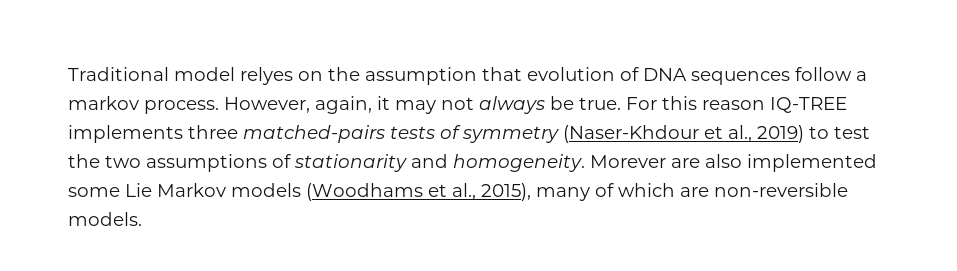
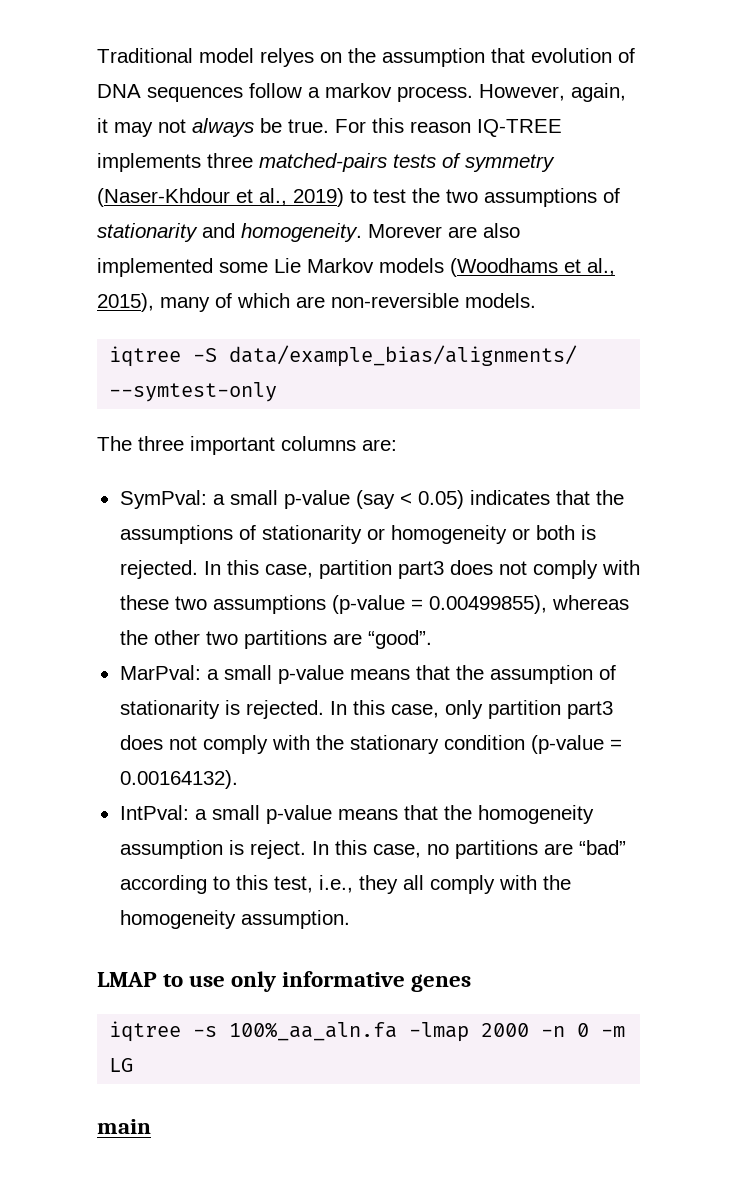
+ iqtree -S data/example_bias/alignments/ --symtest-only
+ The three important columns are:
+ SymPval: a small p-value (say < 0.05) indicates that the assumptions of stationarity or homogeneity or both is rejected. In this case, partition part3 does not comply with these two assumptions (p-value = 0.00499855), whereas the other two partitions are “good”.
+ MarPval: a small p-value means that the assumption of stationarity is rejected. In this case, only partition part3 does not comply with the stationary condition (p-value = 0.00164132).
+ IntPval: a small p-value means that the homogeneity assumption is reject. In this case, no partitions are “bad” according to this test, i.e., they all comply with the homogeneity assumption.
+ LMAP to use only informative genes
+ iqtree -s 100%_aa_aln.fa -lmap 2000 -n 0 -m LG
+ main

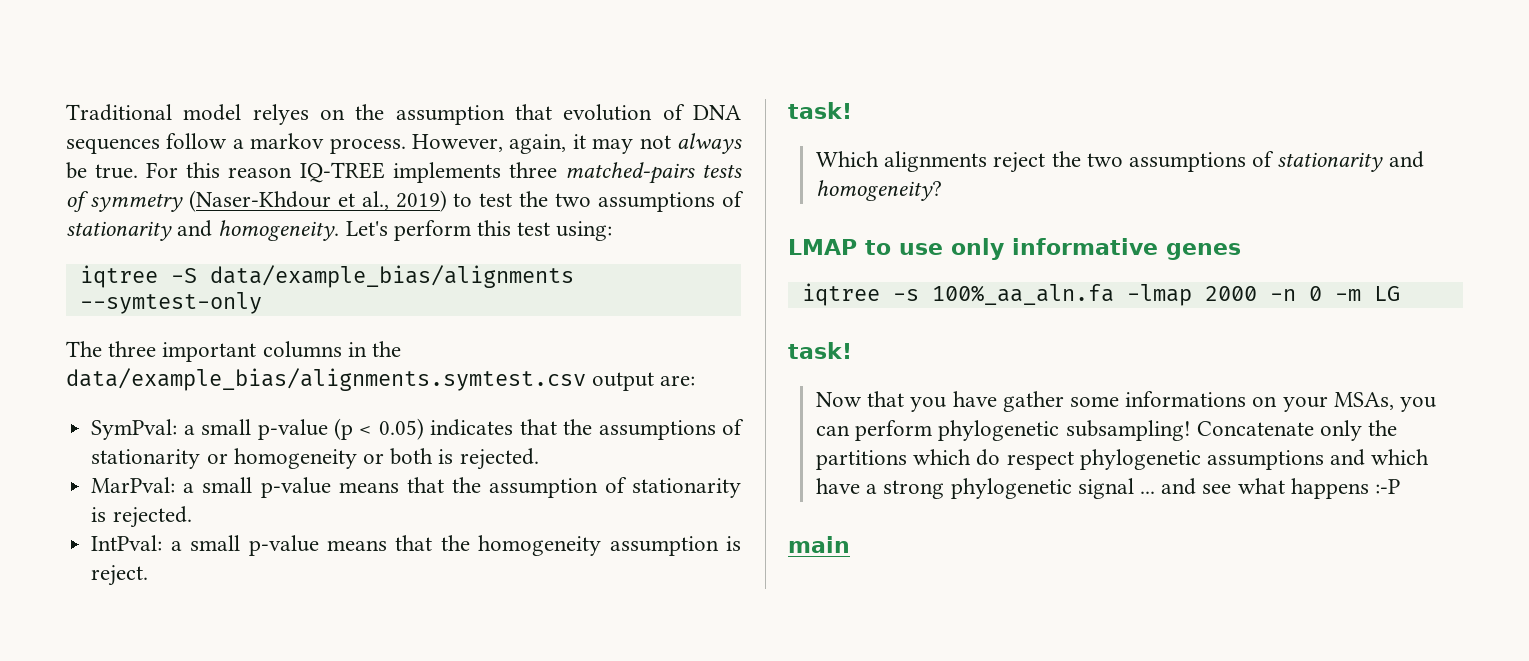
- Morever are also implemented some Lie Markov models (Woodhams et al., 2015), many of which are non-reversible models.
+ Let's perform this test using:
- iqtree -S data/example_bias/alignments/ --symtest-only
+ iqtree -S data/example_bias/alignments --symtest-only
- The three important columns are:
+ The three important columns in the data/example_bias/alignments.symtest.csv output are:
- SymPval: a small p-value (say < 0.05) indicates that the assumptions of stationarity or homogeneity or both is rejected. In this case, partition part3 does not comply with these two assumptions (p-value = 0.00499855), whereas the other two partitions are “good”.
+ SymPval: a small p-value (p < 0.05) indicates that the assumptions of stationarity or homogeneity or both is rejected.
- In this case, only partition part3 does not comply with the stationary condition (p-value = 0.00164132).
- IntPval: a small p-value means that the homogeneity assumption is reject. In this case, no partitions are “bad” according to this test, i.e., they all comply with the homogeneity assumption.
+ IntPval: a small p-value means that the homogeneity assumption is reject.
+ task!
+ Which alignments reject the two assumptions of stationarity and homogeneity?
  iqtree -s 100%_aa_aln.fa -lmap 2000 -n 0 -m LG
+ task!
+ Now that you have gather some informations on your MSAs, you can perform phylogenetic subsampling! Concatenate only the partitions which do respect phylogenetic assumptions and which have a strong phylogenetic signal ... and see what happens :-P

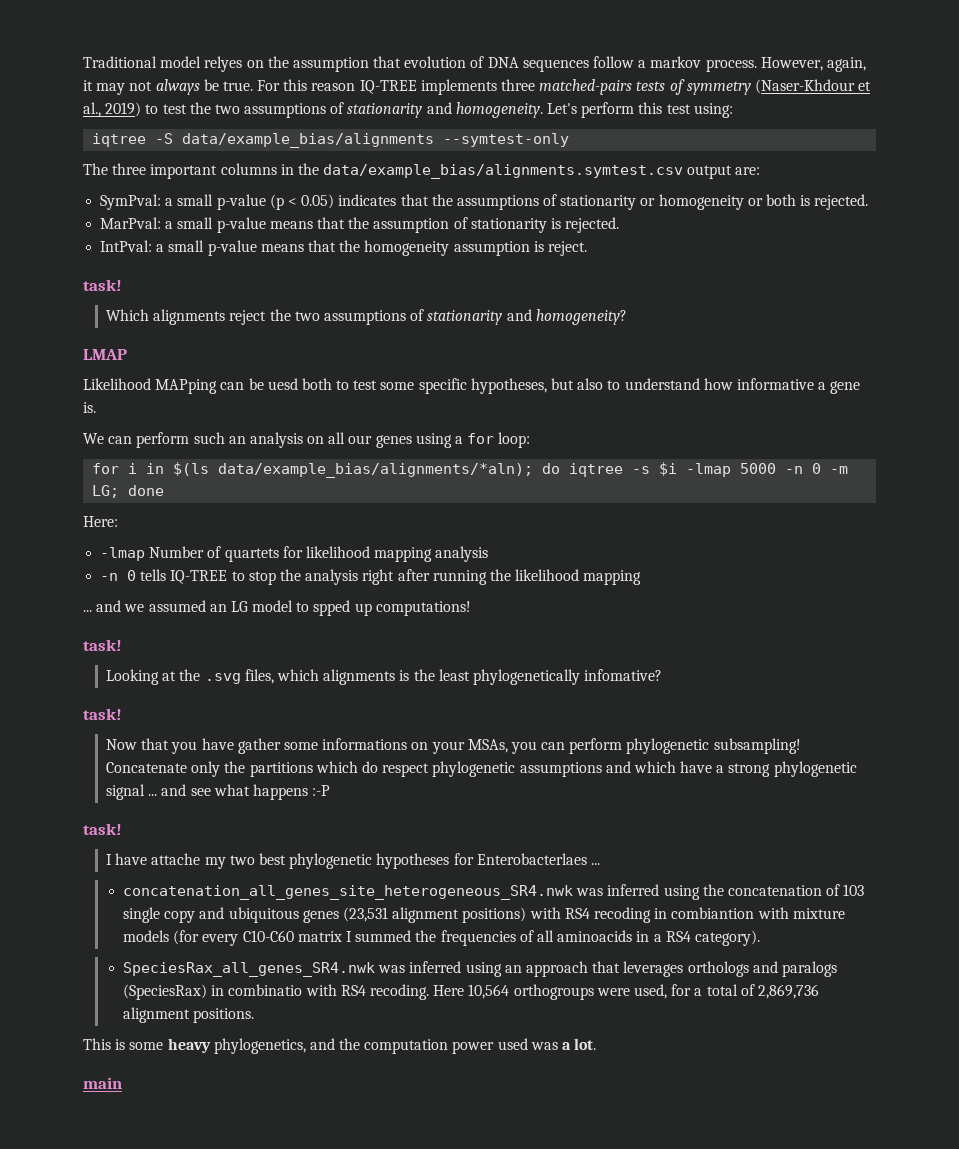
- LMAP to use only informative genes
- iqtree -s 100%_aa_aln.fa -lmap 2000 -n 0 -m LG
+ LMAP
+ Likelihood MAPping can be uesd both to test some specific hypotheses, but also to understand how informative a gene is.
+ We can perform such an analysis on all our genes using a for loop:
+ for i in $(ls data/example_bias/alignments/*aln); do iqtree -s $i -lmap 5000 -n 0 -m LG; done
+ Here:
+ -lmap Number of quartets for likelihood mapping analysis
+ -n 0 tells IQ-TREE to stop the analysis right after running the likelihood mapping
+ ... and we assumed an LG model to spped up computations!
+ task!
+ Looking at the .svg files, which alignments is the least phylogenetically infomative?
  Concatenate only the partitions which do respect phylogenetic assumptions and which have a strong phylogenetic signal ... and see what happens :-P
+ task!
+ I have attache my two best phylogenetic hypotheses for Enterobacterlaes ...
+ concatenation_all_genes_site_heterogeneous_SR4.nwk was inferred using the concatenation of 103 single copy and ubiquitous genes (23,531 alignment positions) with RS4 recoding in combiantion with mixture models (for every C10-C60 matrix I summed the frequencies of all aminoacids in a RS4 category).
+ SpeciesRax_all_genes_SR4.nwk was inferred using an approach that leverages orthologs and paralogs (SpeciesRax) in combinatio with RS4 recoding. Here 10,564 orthogroups were used, for a total of 2,869,736 alignment positions.
+ This is some heavy phylogenetics, and the computation power used was a lot.

